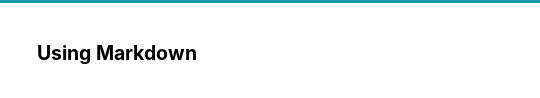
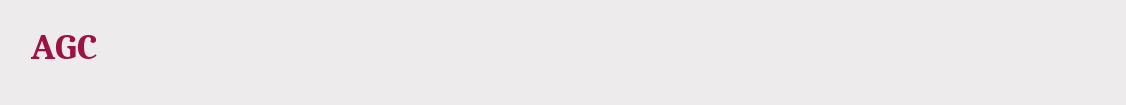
- Using Markdown
+ AGC

